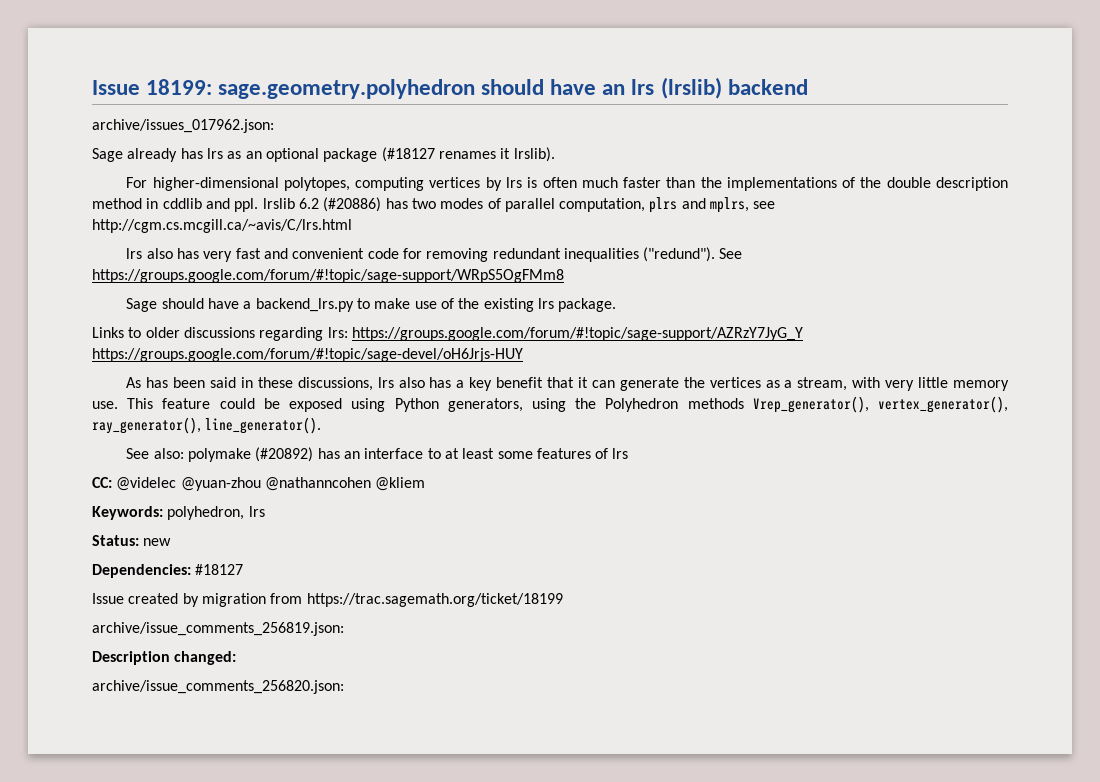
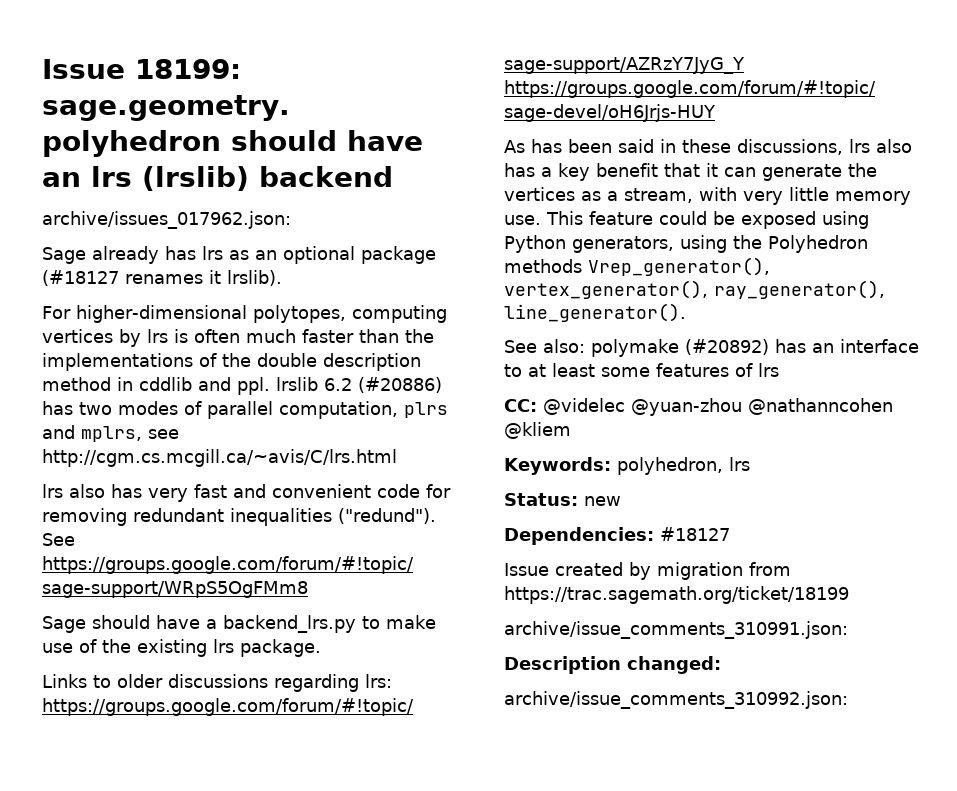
- archive/issue_comments_256819.json:
+ archive/issue_comments_310991.json:
- archive/issue_comments_256820.json:
+ archive/issue_comments_310992.json:

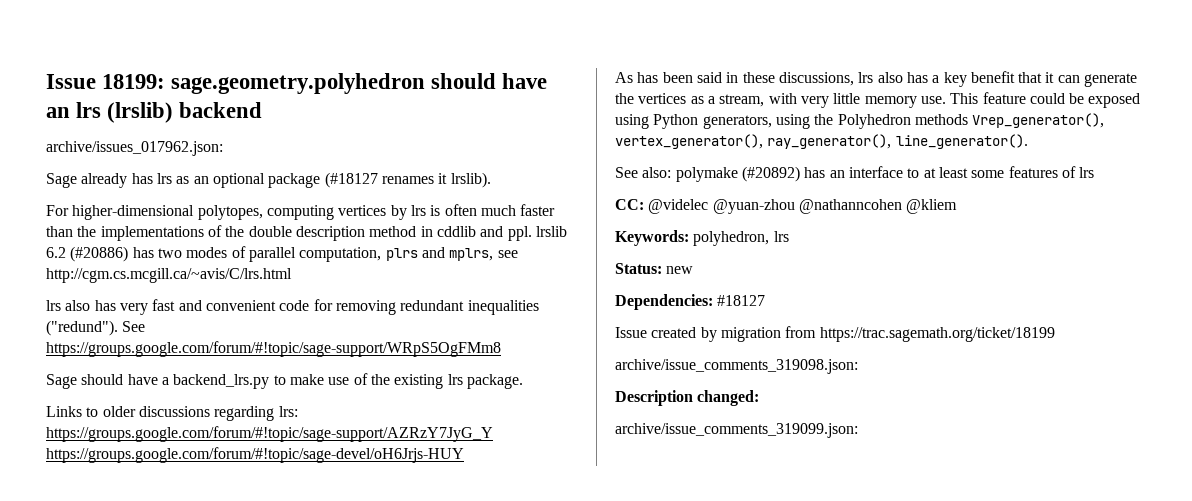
- archive/issue_comments_310991.json:
+ archive/issue_comments_319098.json:
- archive/issue_comments_310992.json:
+ archive/issue_comments_319099.json:

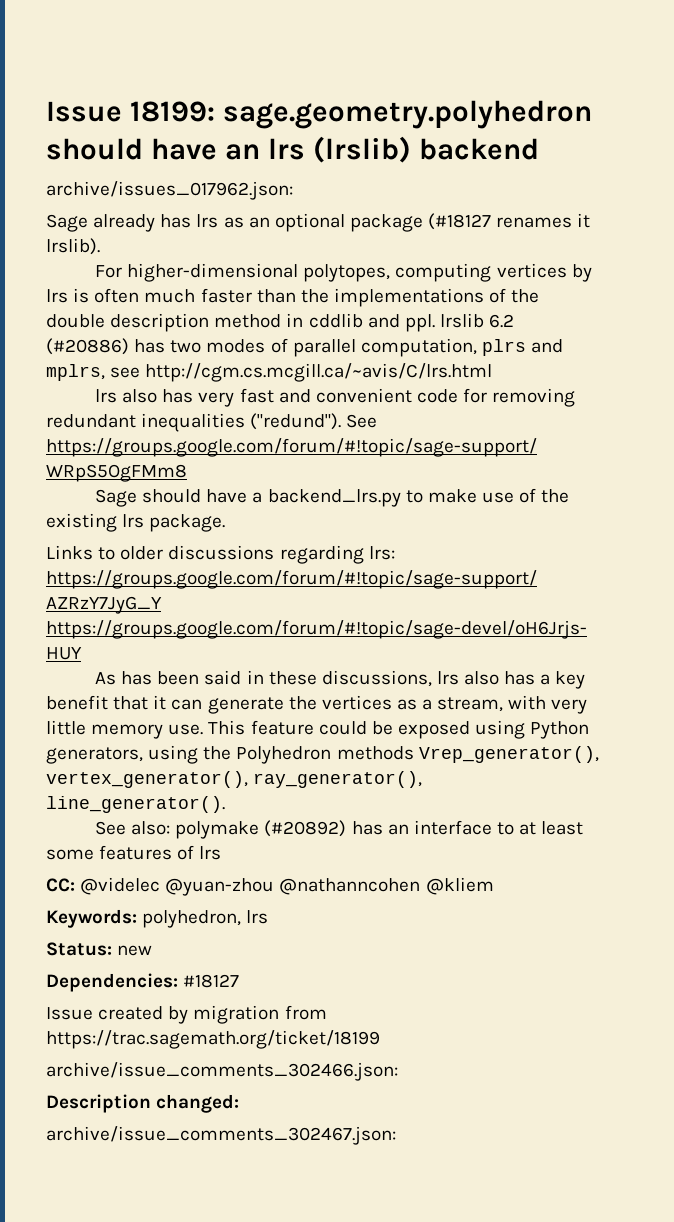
- archive/issue_comments_319098.json:
+ archive/issue_comments_302466.json:
- archive/issue_comments_319099.json:
+ archive/issue_comments_302467.json:

